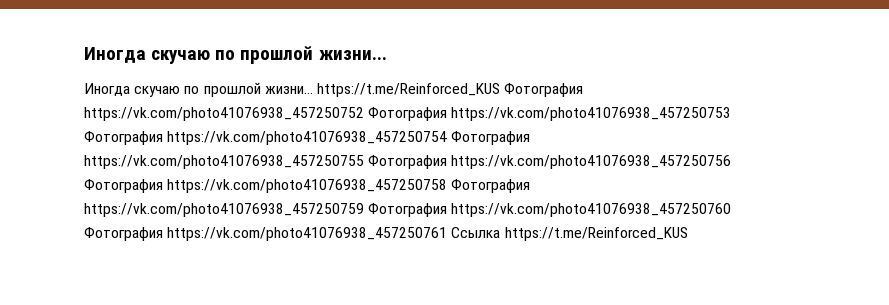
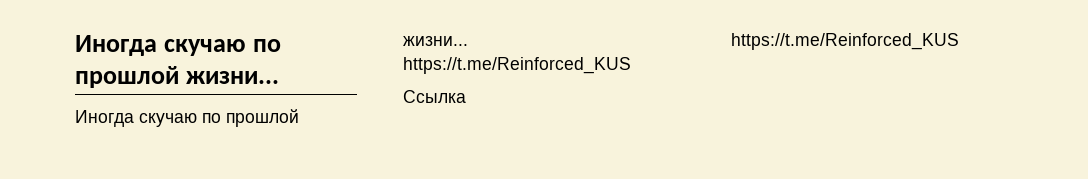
- Иногда скучаю по прошлой жизни... https://t.me/Reinforced_KUS Фотография https://vk.com/photo41076938_457250752 Фотография https://vk.com/photo41076938_457250753 Фотография https://vk.com/photo41076938_457250754 Фотография https://vk.com/photo41076938_457250755 Фотография https://vk.com/photo41076938_457250756 Фотография https://vk.com/photo41076938_457250758 Фотография https://vk.com/photo41076938_457250759 Фотография https://vk.com/photo41076938_457250760 Фотография https://vk.com/photo41076938_457250761 Ссылка https://t.me/Reinforced_KUS
+ Иногда скучаю по прошлой жизни... https://t.me/Reinforced_KUS
+ Ссылка https://t.me/Reinforced_KUS

